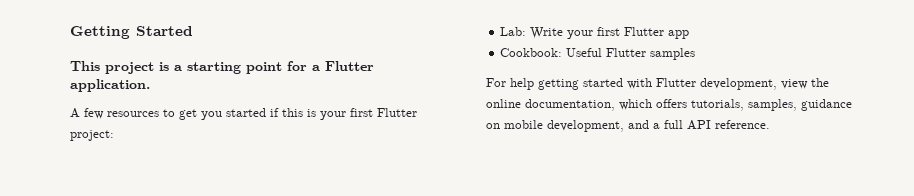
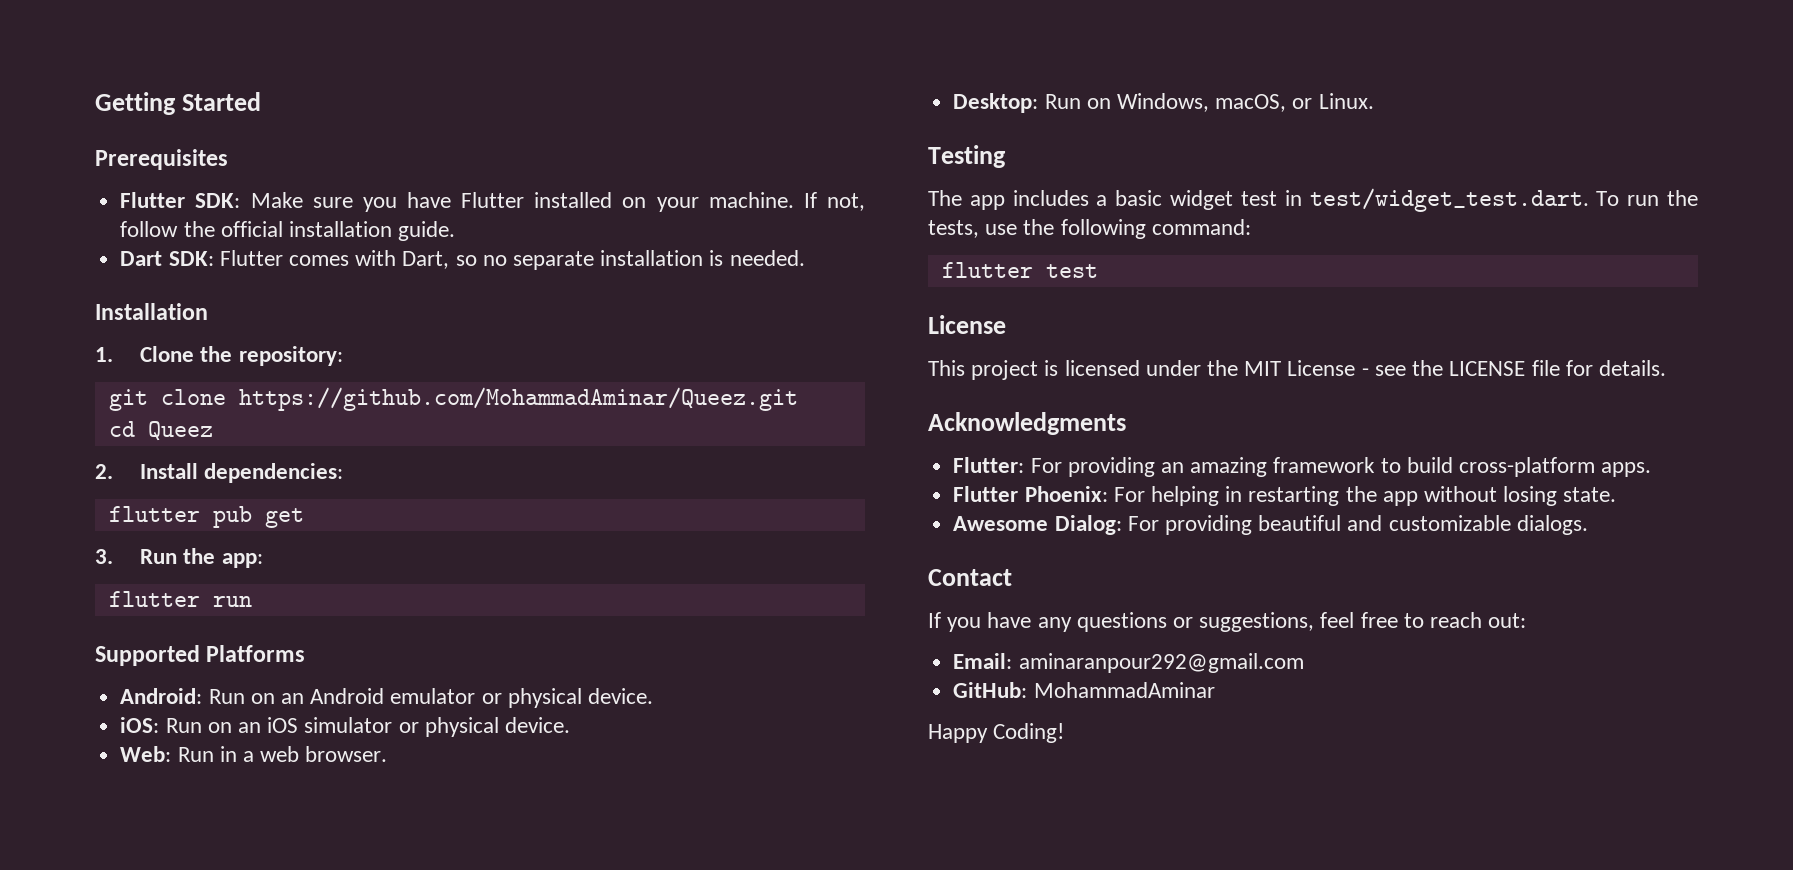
- This project is a starting point for a Flutter application.
- A few resources to get you started if this is your first Flutter project:
- Lab: Write your first Flutter app
- Cookbook: Useful Flutter samples
- For help getting started with Flutter development, view the online documentation, which offers tutorials, samples, guidance on mobile development, and a full API reference.
+ Prerequisites
+ Flutter SDK: Make sure you have Flutter installed on your machine. If not, follow the official installation guide.
+ Dart SDK: Flutter comes with Dart, so no separate installation is needed.
+ Installation
+ 1. Clone the repository:
+ git clone https://github.com/MohammadAminar/Queez.git
+ cd Queez
+ 2. Install dependencies:
+ flutter pub get
+ 3. Run the app:
+ flutter run
+ Supported Platforms
+ Android: Run on an Android emulator or physical device.
+ iOS: Run on an iOS simulator or physical device.
+ Web: Run in a web browser.
+ Desktop: Run on Windows, macOS, or Linux.
+ Testing
+ The app includes a basic widget test in test/widget_test.dart. To run the tests, use the following command:
+ flutter test
+ License
+ This project is licensed under the MIT License - see the LICENSE file for details.
+ Acknowledgments
+ Flutter: For providing an amazing framework to build cross-platform apps.
+ Flutter Phoenix: For helping in restarting the app without losing state.
+ Awesome Dialog: For providing beautiful and customizable dialogs.
+ Contact
+ If you have any questions or suggestions, feel free to reach out:
+ Email: aminaranpour292@gmail.com
+ GitHub: MohammadAminar
+ Happy Coding!

